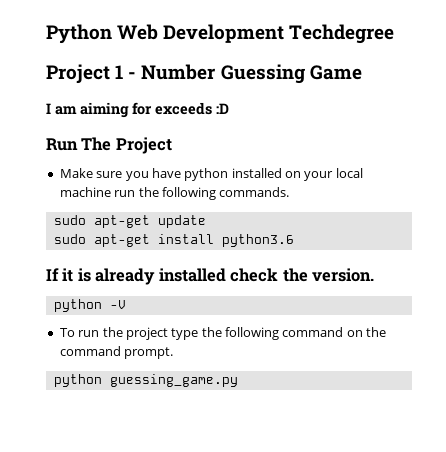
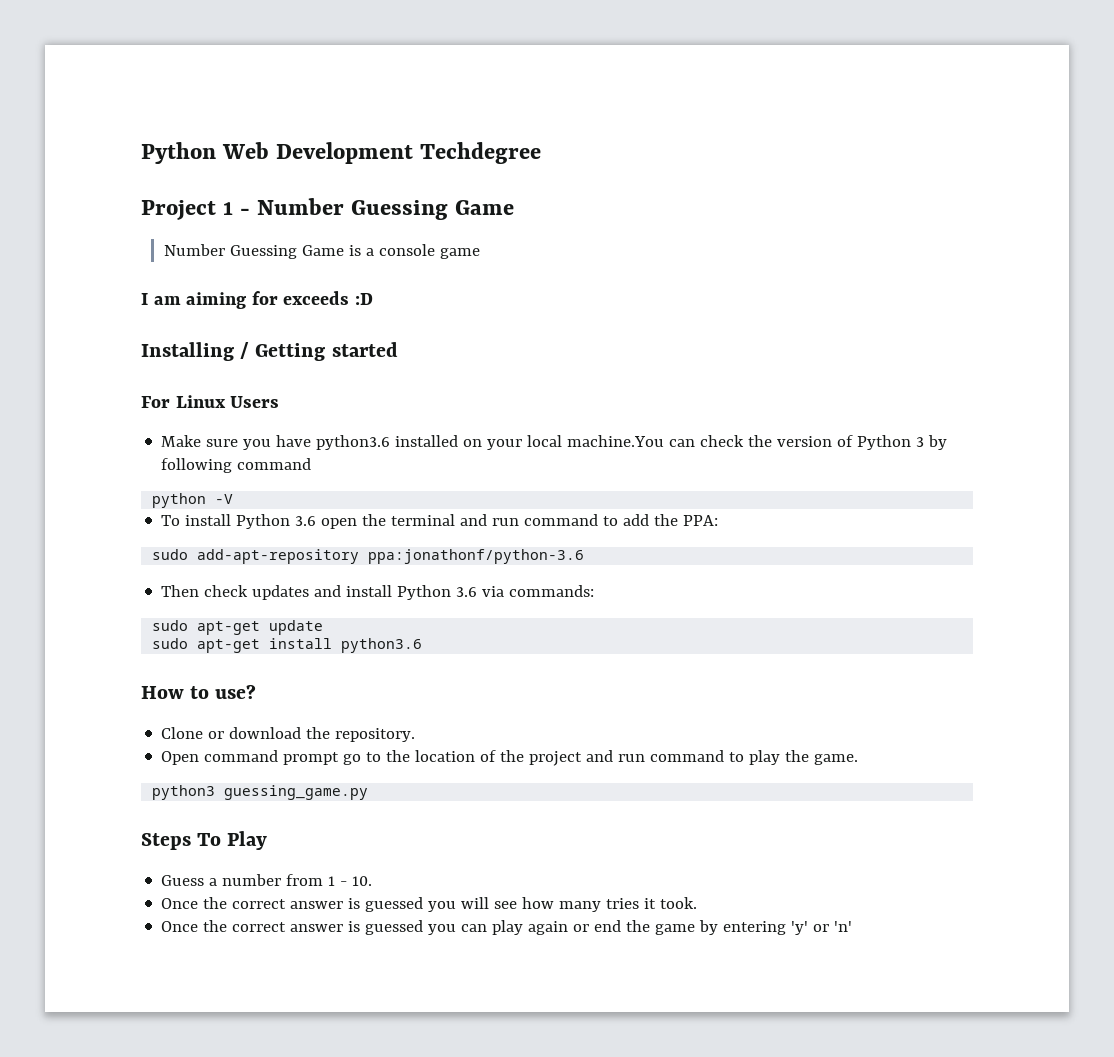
+ Number Guessing Game is a console game
- Run The Project
+ Installing / Getting started
+ For Linux Users
- Make sure you have python installed on your local machine run the following commands.
+ Make sure you have python3.6 installed on your local machine.You can check the version of Python 3 by following command
+ python -V
+ To install Python 3.6 open the terminal and run command to add the PPA:
+ sudo add-apt-repository ppa:jonathonf/python-3.6
+ Then check updates and install Python 3.6 via commands:
- If it is already installed check the version.
- python -V
- To run the project type the following command on the command prompt.
- python guessing_game.py
+ How to use?
+ Clone or download the repository.
+ Open command prompt go to the location of the project and run command to play the game.
+ python3 guessing_game.py
+ Steps To Play
+ Guess a number from 1 - 10.
+ Once the correct answer is guessed you will see how many tries it took.
+ Once the correct answer is guessed you can play again or end the game by entering 'y' or 'n'

